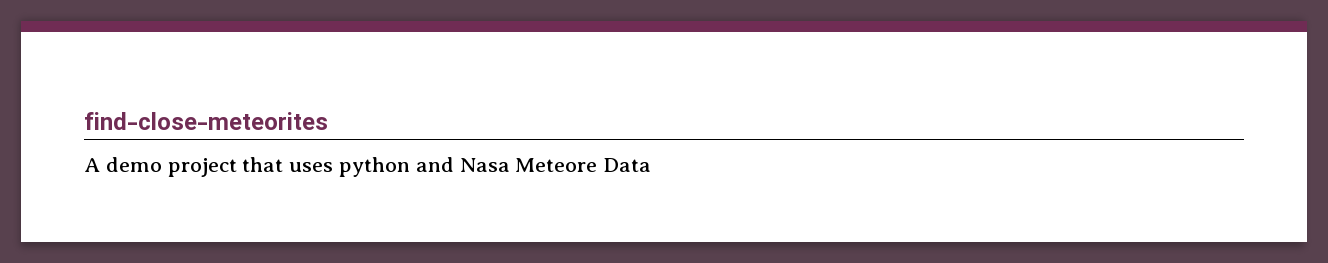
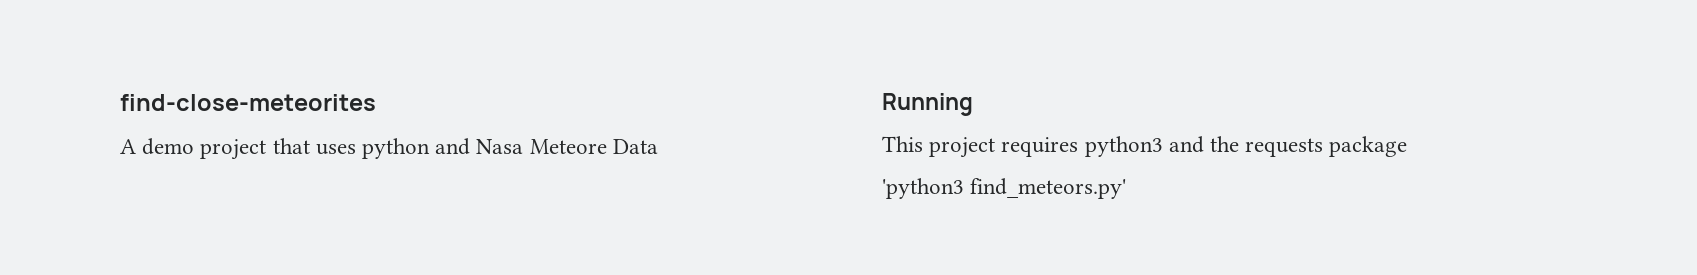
+ Running
+ This project requires python3 and the requests package
+ 'python3 find_meteors.py'

